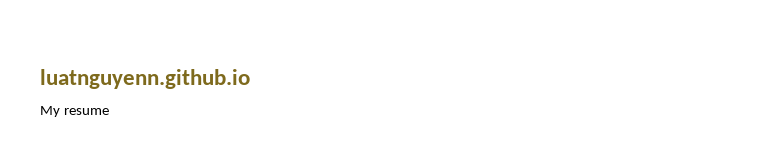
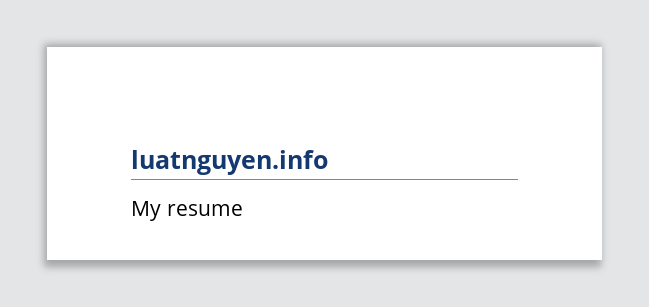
- luatnguyenn.github.io
+ luatnguyen.info

